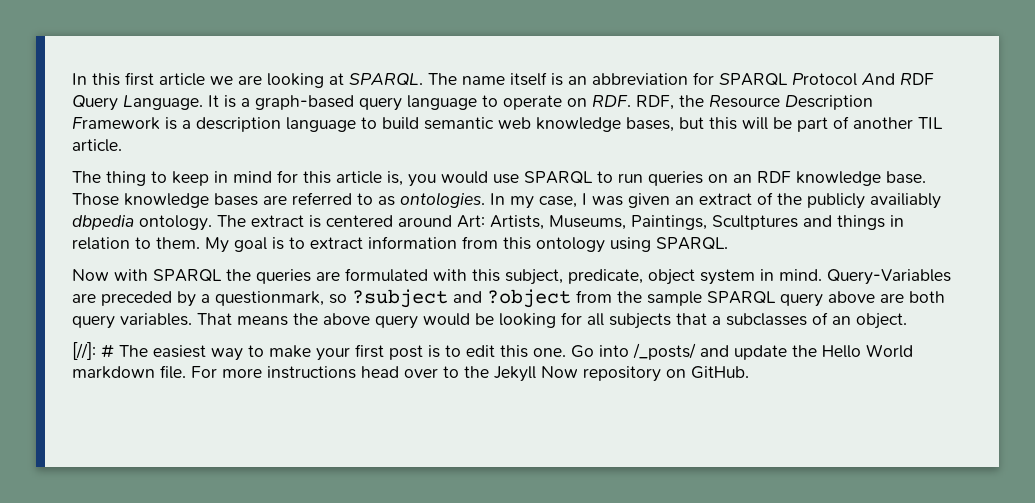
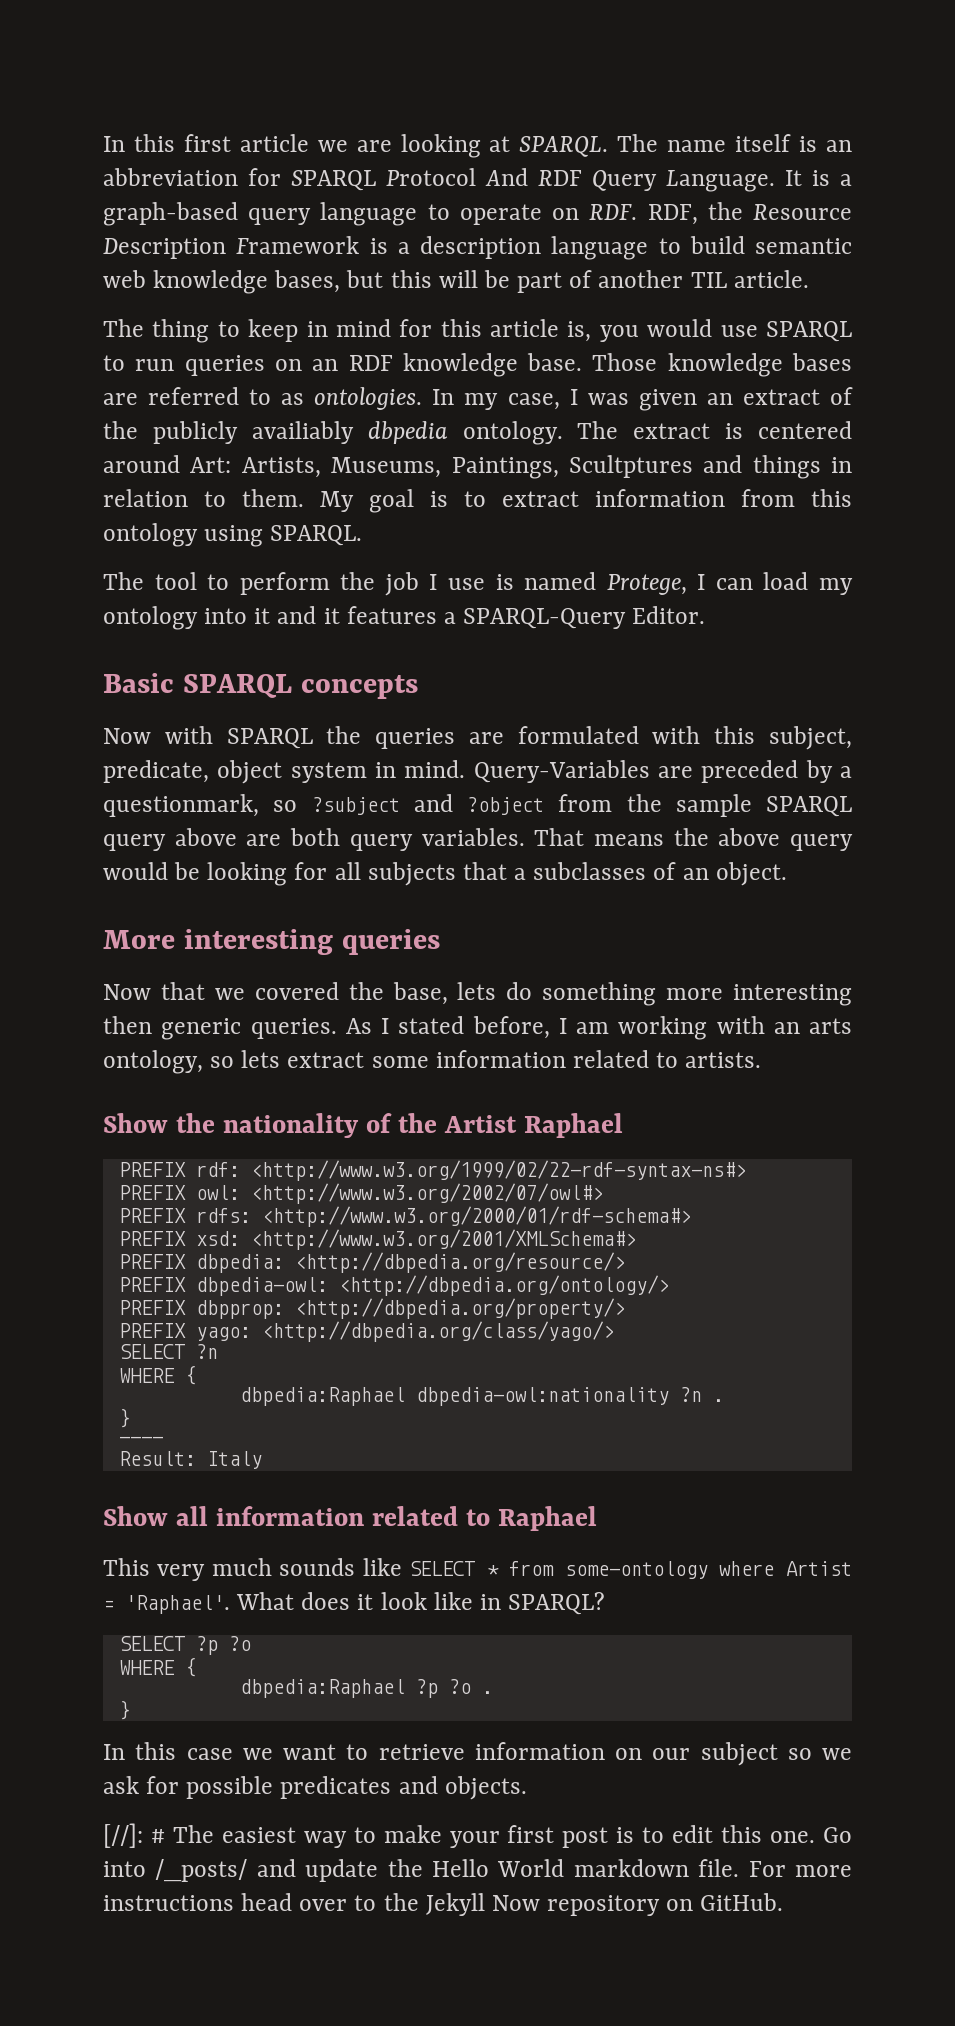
+ The tool to perform the job I use is named Protege, I can load my ontology into it and it features a SPARQL-Query Editor.
+ Basic SPARQL concepts
+ More interesting queries
+ Now that we covered the base, lets do something more interesting then generic queries. As I stated before, I am working with an arts ontology, so lets extract some information related to artists.
+ Show the nationality of the Artist Raphael
+ PREFIX rdf: <http://www.w3.org/1999/02/22-rdf-syntax-ns#>
+ PREFIX owl: <http://www.w3.org/2002/07/owl#>
+ PREFIX rdfs: <http://www.w3.org/2000/01/rdf-schema#>
+ PREFIX xsd: <http://www.w3.org/2001/XMLSchema#>
+ PREFIX dbpedia: <http://dbpedia.org/resource/>
+ PREFIX dbpedia-owl: <http://dbpedia.org/ontology/>
+ PREFIX dbpprop: <http://dbpedia.org/property/>
+ PREFIX yago: <http://dbpedia.org/class/yago/>
+ SELECT ?n
+ WHERE {
+ dbpedia:Raphael dbpedia-owl:nationality ?n .
+ }
+ ----
+ Result: Italy
+ Show all information related to Raphael
+ This very much sounds like SELECT * from some-ontology where Artist = 'Raphael'. What does it look like in SPARQL?
+ SELECT ?p ?o
+ WHERE {
+ dbpedia:Raphael ?p ?o .
+ }
+ In this case we want to retrieve information on our subject so we ask for possible predicates and objects.

